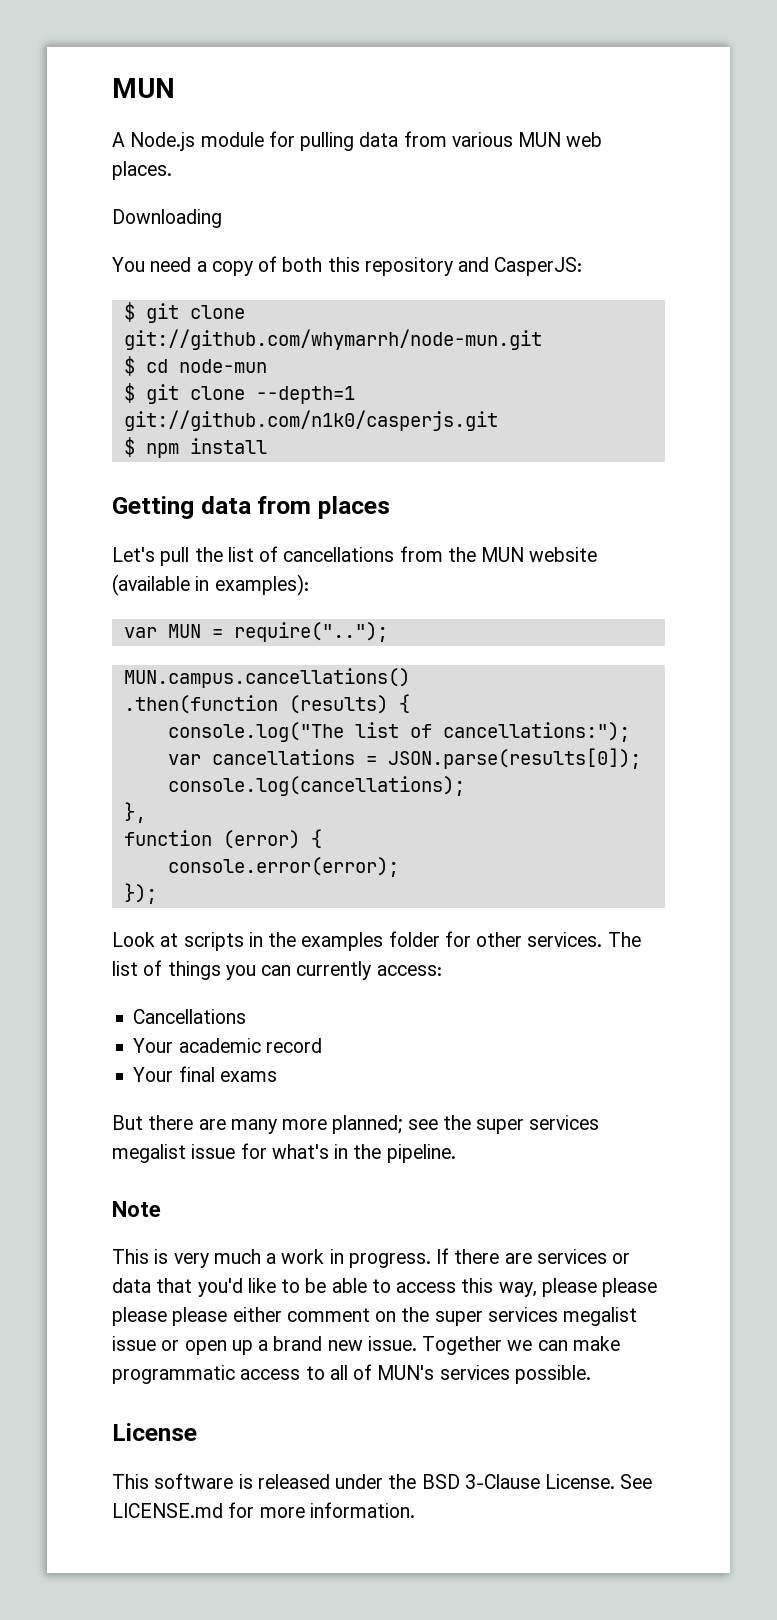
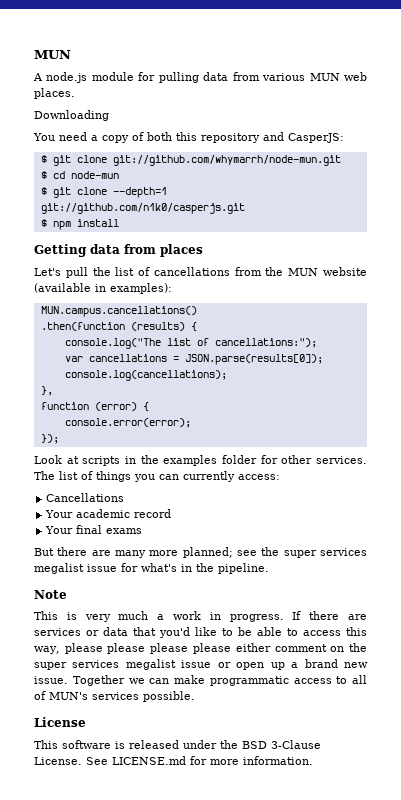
- A Node.js module for pulling data from various MUN web places.
+ A node.js module for pulling data from various MUN web places.
- var MUN = require("..");

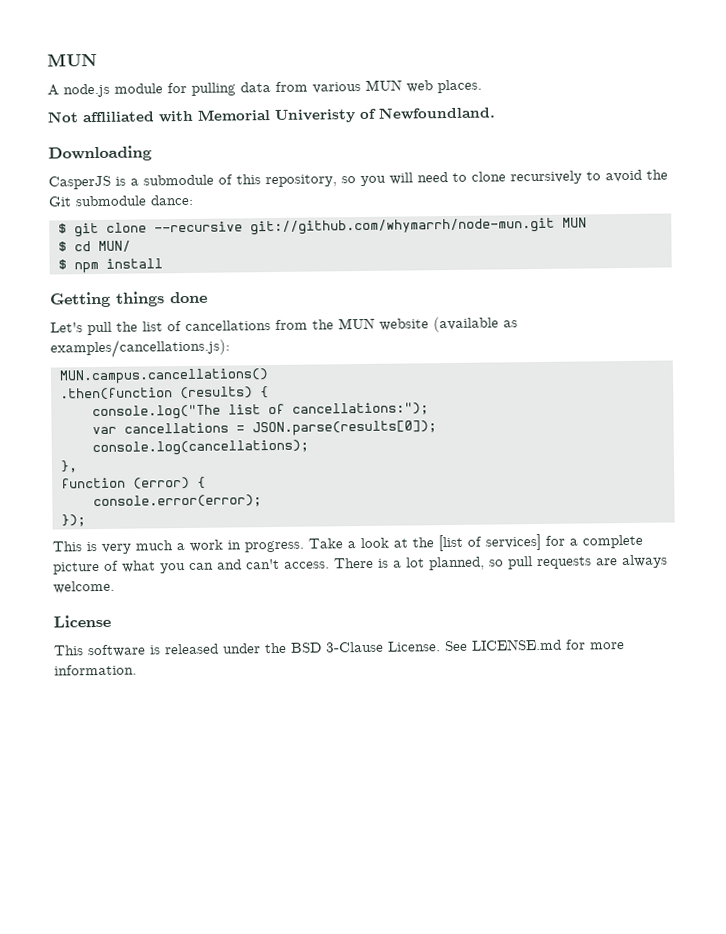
+ Not affliliated with Memorial Univeristy of Newfoundland.
  Downloading
- You need a copy of both this repository and CasperJS:
- $ git clone git://github.com/whymarrh/node-mun.git
+ CasperJS is a submodule of this repository, so you will need to clone recursively to avoid the Git submodule dance:
+ $ git clone --recursive git://github.com/whymarrh/node-mun.git MUN
- $ cd node-mun
- $ git clone --depth=1 git://github.com/n1k0/casperjs.git
+ $ cd MUN/
- Getting data from places
+ Getting things done
- Let's pull the list of cancellations from the MUN website (available in examples):
+ Let's pull the list of cancellations from the MUN website (available as examples/cancellations.js):
- Look at scripts in the examples folder for other services. The list of things you can currently access:
- Cancellations
- Your academic record
- Your final exams
- But there are many more planned; see the super services megalist issue for what's in the pipeline.
- Note
- If there are services or data that you'd like to be able to access this way, please please please please either comment on the super services megalist issue or open up a brand new issue. Together we can make programmatic access to all of MUN's services possible.
+ Take a look at the [list of services] for a complete picture of what you can and can't access. There is a lot planned, so pull requests are always welcome.

